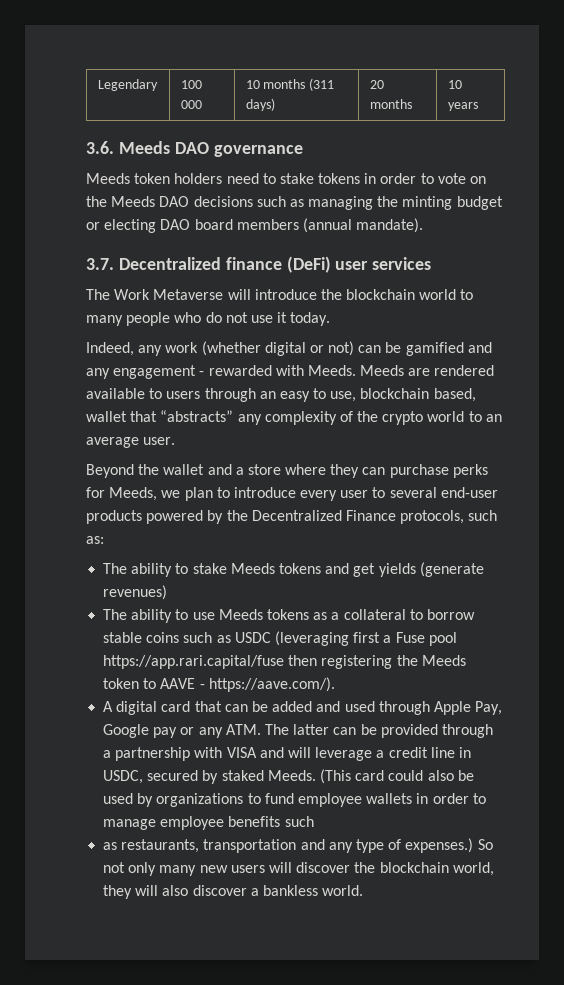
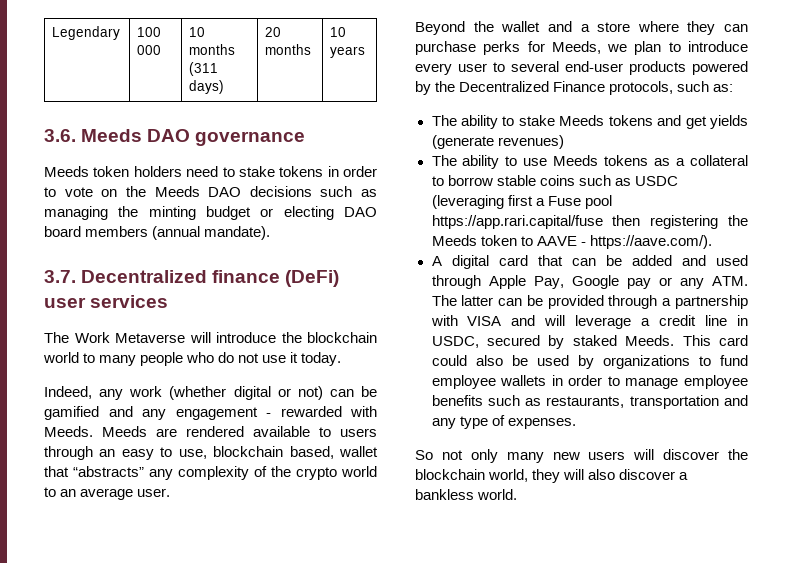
- (This card could also be used by organizations to fund employee wallets in order to manage employee benefits such
- as restaurants, transportation and any type of expenses.) So not only many new users will discover the blockchain world, they will also discover a bankless world.
+ This card could also be used by organizations to fund employee wallets in order to manage employee benefits such as restaurants, transportation and any type of expenses.
+ So not only many new users will discover the blockchain world, they will also discover a bankless world.

